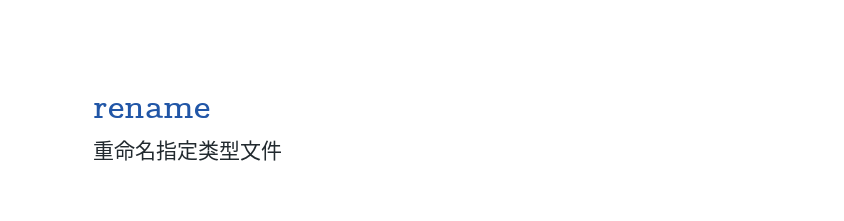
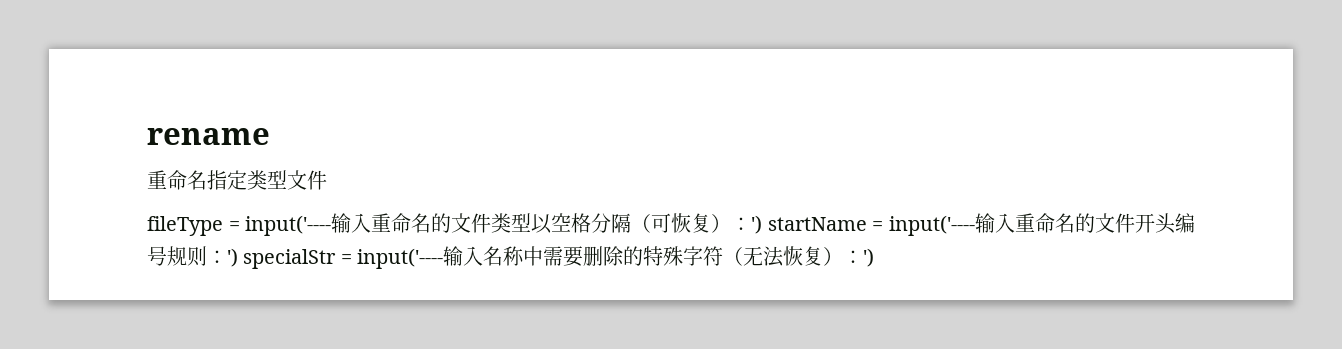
+ fileType = input('----输入重命名的文件类型以空格分隔（可恢复）：') startName = input('----输入重命名的文件开头编号规则：') specialStr = input('----输入名称中需要删除的特殊字符（无法恢复）：')

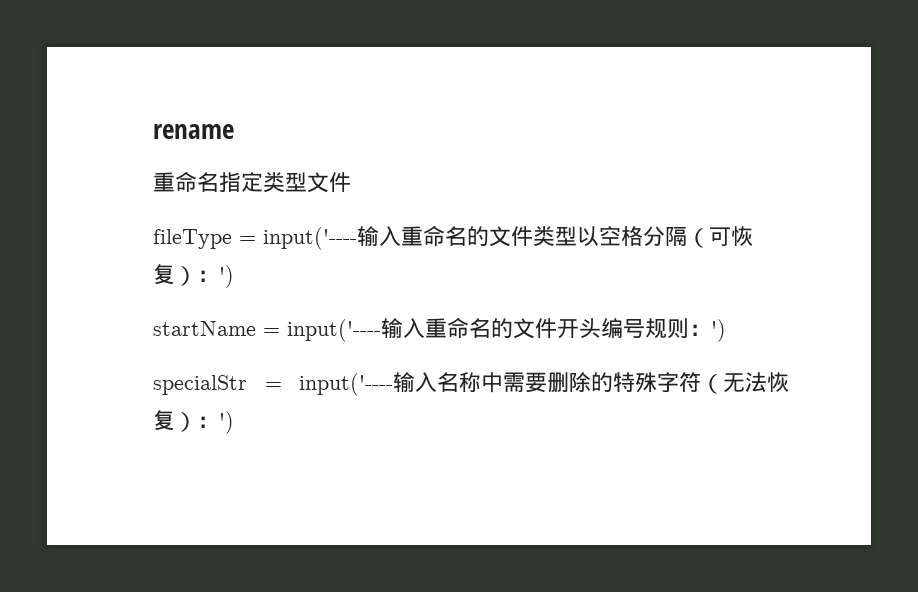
- fileType = input('----输入重命名的文件类型以空格分隔（可恢复）：') startName = input('----输入重命名的文件开头编号规则：') specialStr = input('----输入名称中需要删除的特殊字符（无法恢复）：')
+ fileType = input('----输入重命名的文件类型以空格分隔（可恢复）：')
+ startName = input('----输入重命名的文件开头编号规则：')
+ specialStr = input('----输入名称中需要删除的特殊字符（无法恢复）：')

